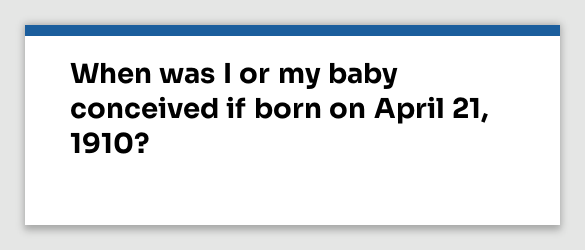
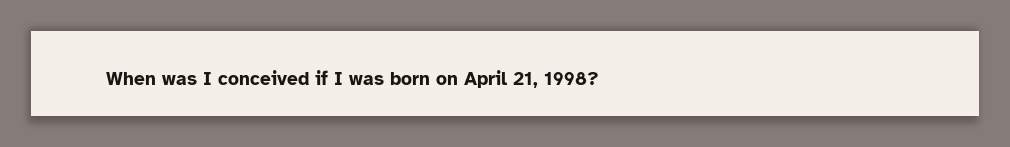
- When was I or my baby conceived if born on April 21, 1910?
+ When was I conceived if I was born on April 21, 1998?

